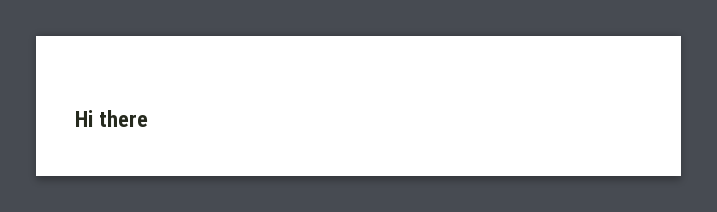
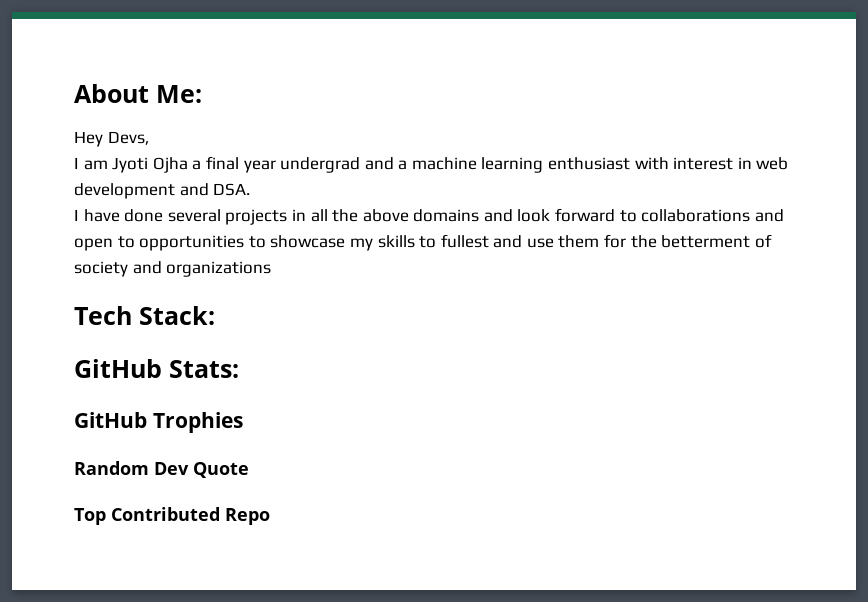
- Hi there
+ About Me:
+ Hey Devs,
+ I am Jyoti Ojha a final year undergrad and a machine learning enthusiast with interest in web development and DSA.
+ I have done several projects in all the above domains and look forward to collaborations and open to opportunities to showcase my skills to fullest and use them for the betterment of society and organizations
+ Tech Stack:
+ GitHub Stats:
+ GitHub Trophies
+ Random Dev Quote
+ Top Contributed Repo

